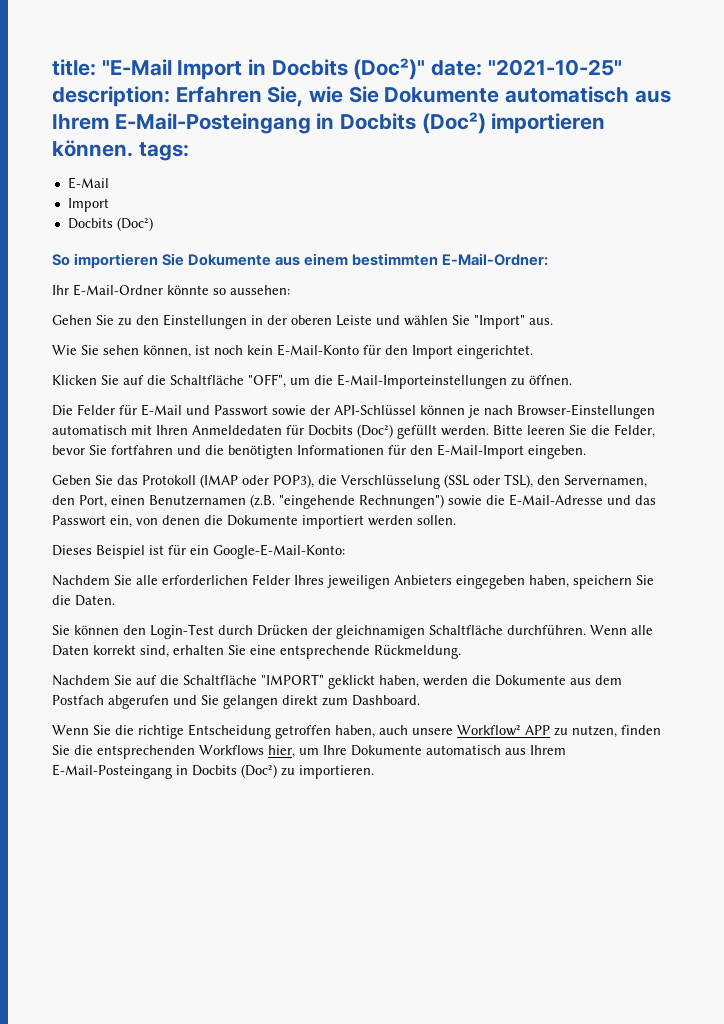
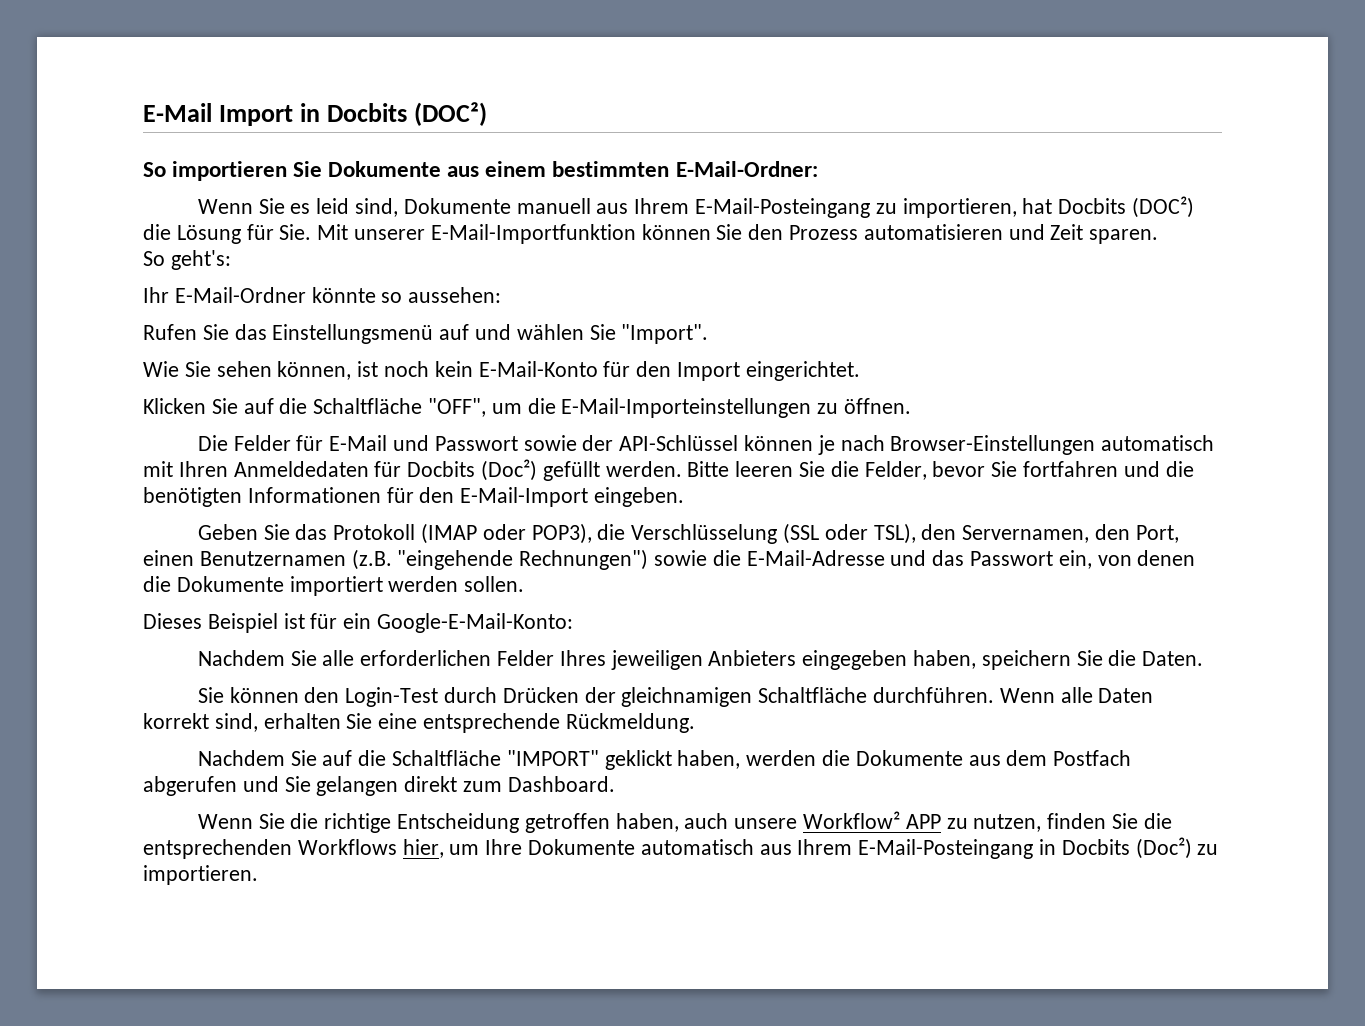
- title: "E-Mail Import in Docbits (Doc²)" date: "2021-10-25" description: Erfahren Sie, wie Sie Dokumente automatisch aus Ihrem E-Mail-Posteingang in Docbits (Doc²) importieren können. tags:
- E-Mail
- Import
- Docbits (Doc²)
+ E-Mail Import in Docbits (DOC²)
+ Wenn Sie es leid sind, Dokumente manuell aus Ihrem E-Mail-Posteingang zu importieren, hat Docbits (DOC²) die Lösung für Sie. Mit unserer E-Mail-Importfunktion können Sie den Prozess automatisieren und Zeit sparen.
+ So geht's:
- Gehen Sie zu den Einstellungen in der oberen Leiste und wählen Sie "Import" aus.
+ Rufen Sie das Einstellungsmenü auf und wählen Sie "Import".

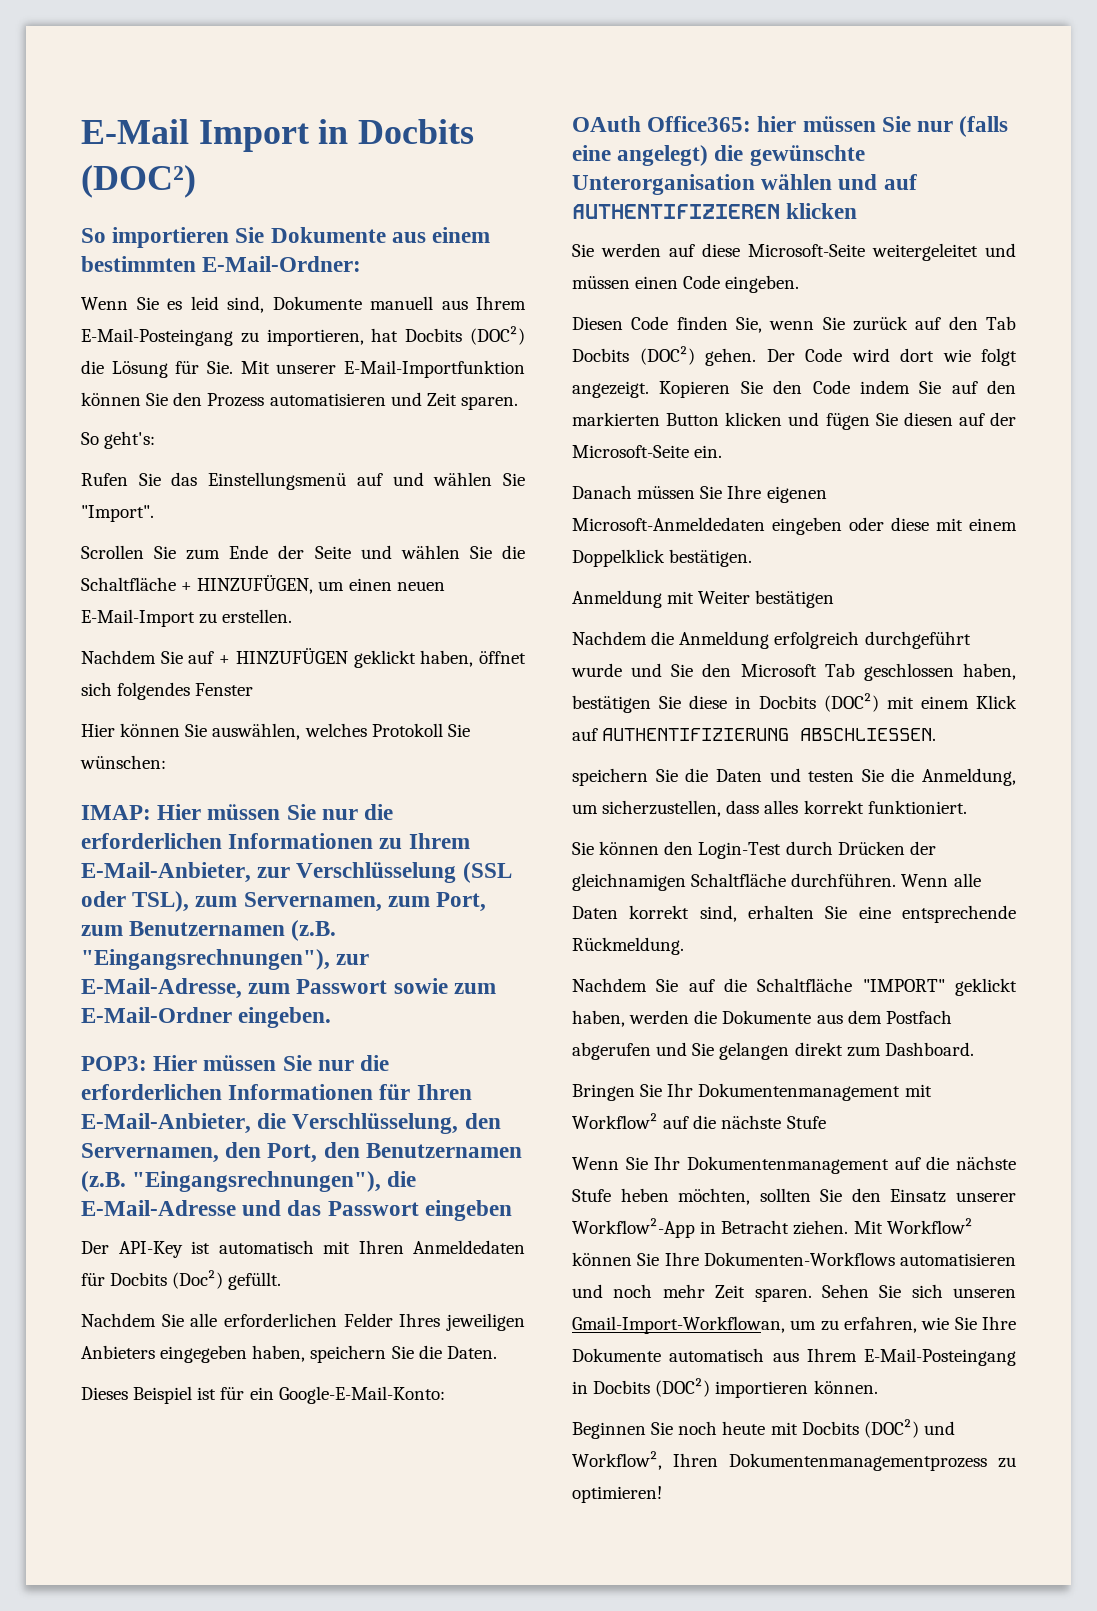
- Ihr E-Mail-Ordner könnte so aussehen:
- Wie Sie sehen können, ist noch kein E-Mail-Konto für den Import eingerichtet.
- Klicken Sie auf die Schaltfläche "OFF", um die E-Mail-Importeinstellungen zu öffnen.
- Die Felder für E-Mail und Passwort sowie der API-Schlüssel können je nach Browser-Einstellungen automatisch mit Ihren Anmeldedaten für Docbits (Doc²) gefüllt werden. Bitte leeren Sie die Felder, bevor Sie fortfahren und die benötigten Informationen für den E-Mail-Import eingeben.
- Geben Sie das Protokoll (IMAP oder POP3), die Verschlüsselung (SSL oder TSL), den Servernamen, den Port, einen Benutzernamen (z.B. "eingehende Rechnungen") sowie die E-Mail-Adresse und das Passwort ein, von denen die Dokumente importiert werden sollen.
- Dieses Beispiel ist für ein Google-E-Mail-Konto:
+ Scrollen Sie zum Ende der Seite und wählen Sie die Schaltfläche + HINZUFÜGEN, um einen neuen E-Mail-Import zu erstellen.
+ Nachdem Sie auf + HINZUFÜGEN geklickt haben, öffnet sich folgendes Fenster
+ Hier können Sie auswählen, welches Protokoll Sie wünschen:
+ IMAP: Hier müssen Sie nur die erforderlichen Informationen zu Ihrem E-Mail-Anbieter, zur Verschlüsselung (SSL oder TSL), zum Servernamen, zum Port, zum Benutzernamen (z.B. "Eingangsrechnungen"), zur E-Mail-Adresse, zum Passwort sowie zum E-Mail-Ordner eingeben.
+ POP3: Hier müssen Sie nur die erforderlichen Informationen für Ihren E-Mail-Anbieter, die Verschlüsselung, den Servernamen, den Port, den Benutzernamen (z.B. "Eingangsrechnungen"), die E-Mail-Adresse und das Passwort eingeben
+ Der API-Key ist automatisch mit Ihren Anmeldedaten für Docbits (Doc²) gefüllt.
+ Dieses Beispiel ist für ein Google-E-Mail-Konto:
+ OAuth Office365: hier müssen Sie nur (falls eine angelegt) die gewünschte Unterorganisation wählen und auf AUTHENTIFIZIEREN klicken
+ Sie werden auf diese Microsoft-Seite weitergeleitet und müssen einen Code eingeben.
+ Diesen Code finden Sie, wenn Sie zurück auf den Tab Docbits (DOC²) gehen. Der Code wird dort wie folgt angezeigt. Kopieren Sie den Code indem Sie auf den markierten Button klicken und fügen Sie diesen auf der Microsoft-Seite ein.
+ Danach müssen Sie Ihre eigenen Microsoft-Anmeldedaten eingeben oder diese mit einem Doppelklick bestätigen.
+ Anmeldung mit Weiter bestätigen
+ Nachdem die Anmeldung erfolgreich durchgeführt wurde und Sie den Microsoft Tab geschlossen haben, bestätigen Sie diese in Docbits (DOC²) mit einem Klick auf AUTHENTIFIZIERUNG ABSCHLIESSEN.
+ speichern Sie die Daten und testen Sie die Anmeldung, um sicherzustellen, dass alles korrekt funktioniert.
- Wenn Sie die richtige Entscheidung getroffen haben, auch unsere Workflow² APP zu nutzen, finden Sie die entsprechenden Workflows hier, um Ihre Dokumente automatisch aus Ihrem E-Mail-Posteingang in Docbits (Doc²) zu importieren.
+ Bringen Sie Ihr Dokumentenmanagement mit Workflow² auf die nächste Stufe
+ Wenn Sie Ihr Dokumentenmanagement auf die nächste Stufe heben möchten, sollten Sie den Einsatz unserer Workflow²-App in Betracht ziehen. Mit Workflow² können Sie Ihre Dokumenten-Workflows automatisieren und noch mehr Zeit sparen. Sehen Sie sich unseren Gmail-Import-Workflowan, um zu erfahren, wie Sie Ihre Dokumente automatisch aus Ihrem E-Mail-Posteingang in Docbits (DOC²) importieren können.
+ Beginnen Sie noch heute mit Docbits (DOC²) und Workflow², Ihren Dokumentenmanagementprozess zu optimieren!

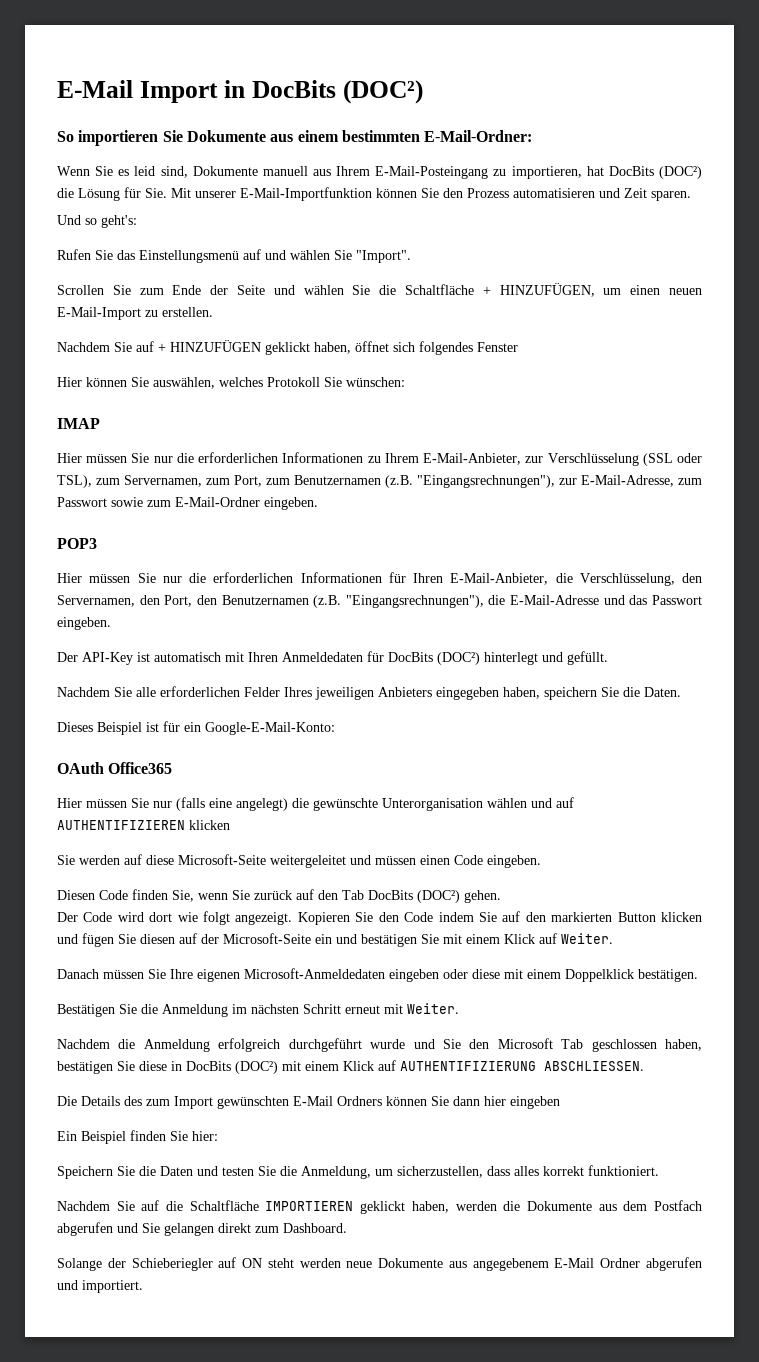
- E-Mail Import in Docbits (DOC²)
+ E-Mail Import in DocBits (DOC²)
- Wenn Sie es leid sind, Dokumente manuell aus Ihrem E-Mail-Posteingang zu importieren, hat Docbits (DOC²) die Lösung für Sie. Mit unserer E-Mail-Importfunktion können Sie den Prozess automatisieren und Zeit sparen.
+ Wenn Sie es leid sind, Dokumente manuell aus Ihrem E-Mail-Posteingang zu importieren, hat DocBits (DOC²) die Lösung für Sie. Mit unserer E-Mail-Importfunktion können Sie den Prozess automatisieren und Zeit sparen.
- So geht's:
+ Und so geht's:
- IMAP: Hier müssen Sie nur die erforderlichen Informationen zu Ihrem E-Mail-Anbieter, zur Verschlüsselung (SSL oder TSL), zum Servernamen, zum Port, zum Benutzernamen (z.B. "Eingangsrechnungen"), zur E-Mail-Adresse, zum Passwort sowie zum E-Mail-Ordner eingeben.
+ IMAP
+ Hier müssen Sie nur die erforderlichen Informationen zu Ihrem E-Mail-Anbieter, zur Verschlüsselung (SSL oder TSL), zum Servernamen, zum Port, zum Benutzernamen (z.B. "Eingangsrechnungen"), zur E-Mail-Adresse, zum Passwort sowie zum E-Mail-Ordner eingeben.
- POP3: Hier müssen Sie nur die erforderlichen Informationen für Ihren E-Mail-Anbieter, die Verschlüsselung, den Servernamen, den Port, den Benutzernamen (z.B. "Eingangsrechnungen"), die E-Mail-Adresse und das Passwort eingeben
+ POP3
+ Hier müssen Sie nur die erforderlichen Informationen für Ihren E-Mail-Anbieter, die Verschlüsselung, den Servernamen, den Port, den Benutzernamen (z.B. "Eingangsrechnungen"), die E-Mail-Adresse und das Passwort eingeben.
- Der API-Key ist automatisch mit Ihren Anmeldedaten für Docbits (Doc²) gefüllt.
+ Der API-Key ist automatisch mit Ihren Anmeldedaten für DocBits (DOC²) hinterlegt und gefüllt.
- OAuth Office365: hier müssen Sie nur (falls eine angelegt) die gewünschte Unterorganisation wählen und auf AUTHENTIFIZIEREN klicken
+ OAuth Office365
+ Hier müssen Sie nur (falls eine angelegt) die gewünschte Unterorganisation wählen und auf AUTHENTIFIZIEREN klicken
- Diesen Code finden Sie, wenn Sie zurück auf den Tab Docbits (DOC²) gehen. Der Code wird dort wie folgt angezeigt.
+ Diesen Code finden Sie, wenn Sie zurück auf den Tab DocBits (DOC²) gehen.
+ Der Code wird dort wie folgt angezeigt.
- Kopieren Sie den Code indem Sie auf den markierten Button klicken und fügen Sie diesen auf der Microsoft-Seite ein.
+ Kopieren Sie den Code indem Sie auf den markierten Button klicken und fügen Sie diesen auf der Microsoft-Seite ein und bestätigen Sie mit einem Klick auf Weiter.
- Anmeldung mit Weiter bestätigen
+ Bestätigen Sie die Anmeldung im nächsten Schritt erneut mit Weiter.
- Nachdem die Anmeldung erfolgreich durchgeführt wurde und Sie den Microsoft Tab geschlossen haben, bestätigen Sie diese in Docbits (DOC²) mit einem Klick auf AUTHENTIFIZIERUNG ABSCHLIESSEN.
+ Nachdem die Anmeldung erfolgreich durchgeführt wurde und Sie den Microsoft Tab geschlossen haben, bestätigen Sie diese in DocBits (DOC²) mit einem Klick auf AUTHENTIFIZIERUNG ABSCHLIESSEN.
- speichern Sie die Daten und testen Sie die Anmeldung, um sicherzustellen, dass alles korrekt funktioniert.
+ Die Details des zum Import gewünschten E-Mail Ordners können Sie dann hier eingeben
+ Ein Beispiel finden Sie hier:
+ Speichern Sie die Daten und testen Sie die Anmeldung, um sicherzustellen, dass alles korrekt funktioniert.
- Sie können den Login-Test durch Drücken der gleichnamigen Schaltfläche durchführen. Wenn alle Daten korrekt sind, erhalten Sie eine entsprechende Rückmeldung.
- Nachdem Sie auf die Schaltfläche "IMPORT" geklickt haben, werden die Dokumente aus dem Postfach abgerufen und Sie gelangen direkt zum Dashboard.
+ Nachdem Sie auf die Schaltfläche IMPORTIEREN geklickt haben, werden die Dokumente aus dem Postfach abgerufen und Sie gelangen direkt zum Dashboard.
- Bringen Sie Ihr Dokumentenmanagement mit Workflow² auf die nächste Stufe
- Wenn Sie Ihr Dokumentenmanagement auf die nächste Stufe heben möchten, sollten Sie den Einsatz unserer Workflow²-App in Betracht ziehen. Mit Workflow² können Sie Ihre Dokumenten-Workflows automatisieren und noch mehr Zeit sparen. Sehen Sie sich unseren Gmail-Import-Workflowan, um zu erfahren, wie Sie Ihre Dokumente automatisch aus Ihrem E-Mail-Posteingang in Docbits (DOC²) importieren können.
- Beginnen Sie noch heute mit Docbits (DOC²) und Workflow², Ihren Dokumentenmanagementprozess zu optimieren!
+ Solange der Schieberiegler auf ON steht werden neue Dokumente aus angegebenem E-Mail Ordner abgerufen und importiert.

